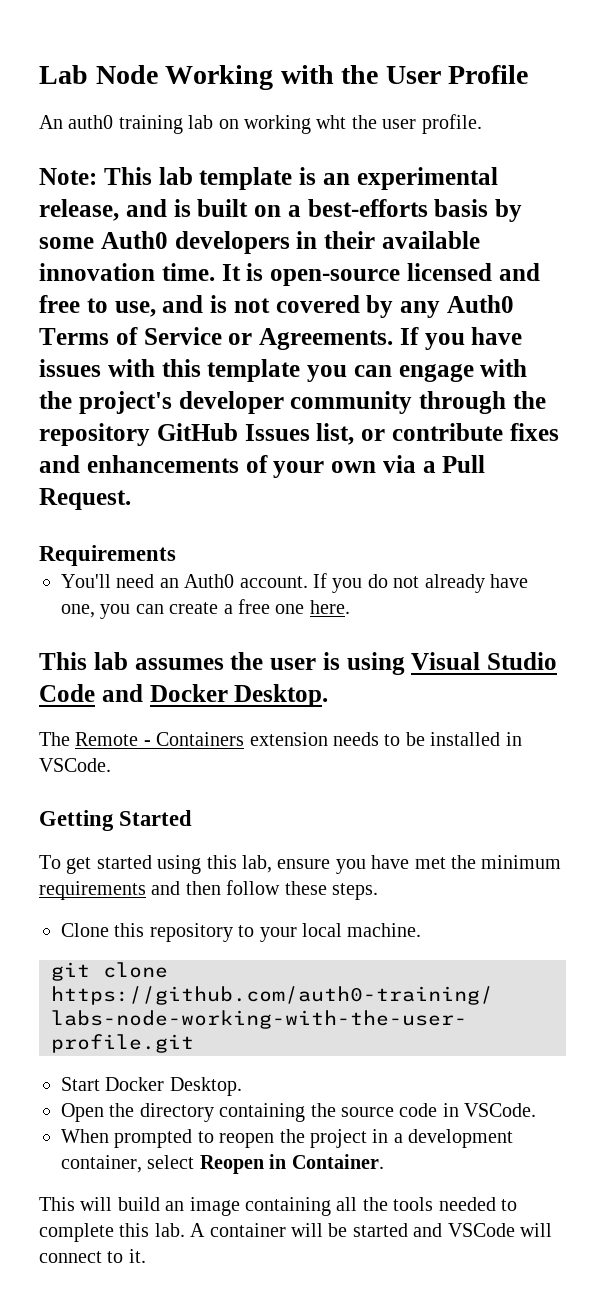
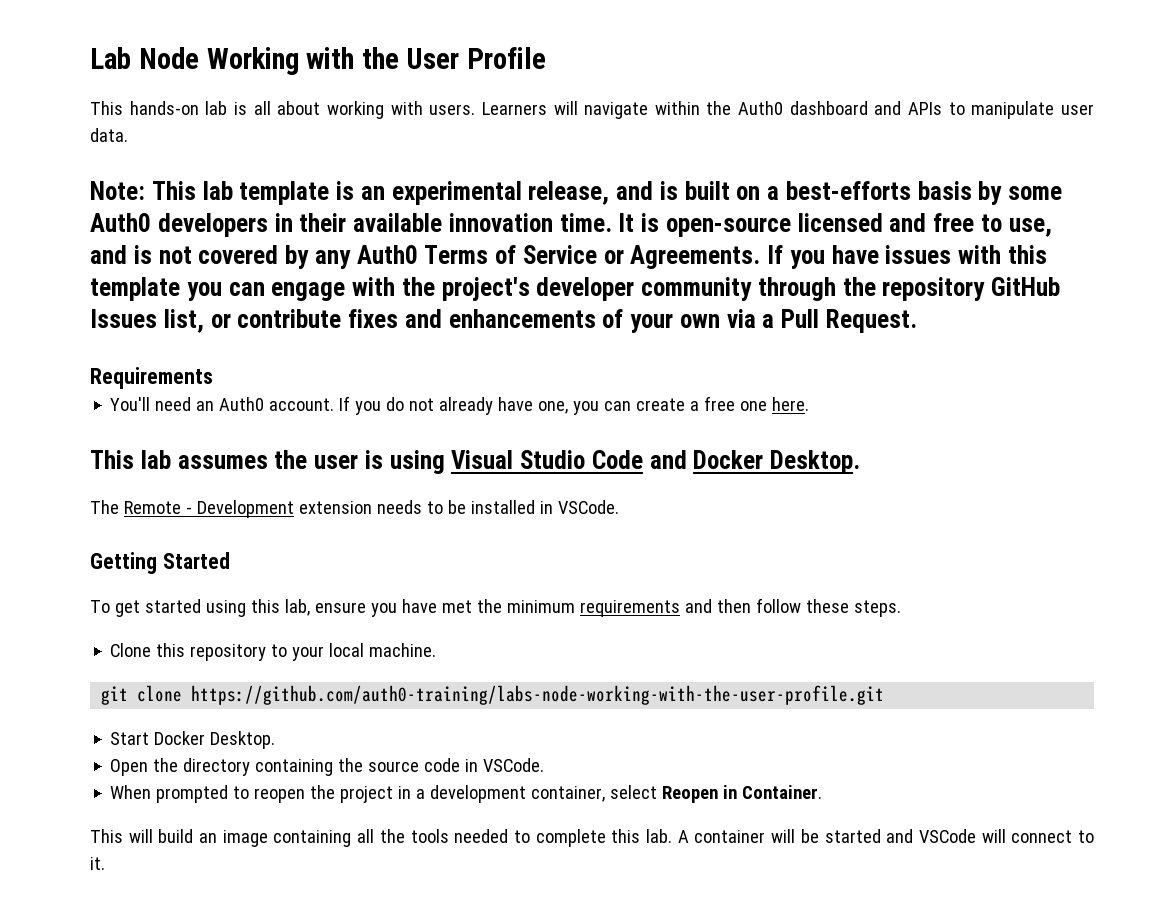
- An auth0 training lab on working wht the user profile.
+ This hands-on lab is all about working with users. Learners will navigate within the Auth0 dashboard and APIs to manipulate user data.
- The Remote - Containers extension needs to be installed in VSCode.
+ The Remote - Development extension needs to be installed in VSCode.

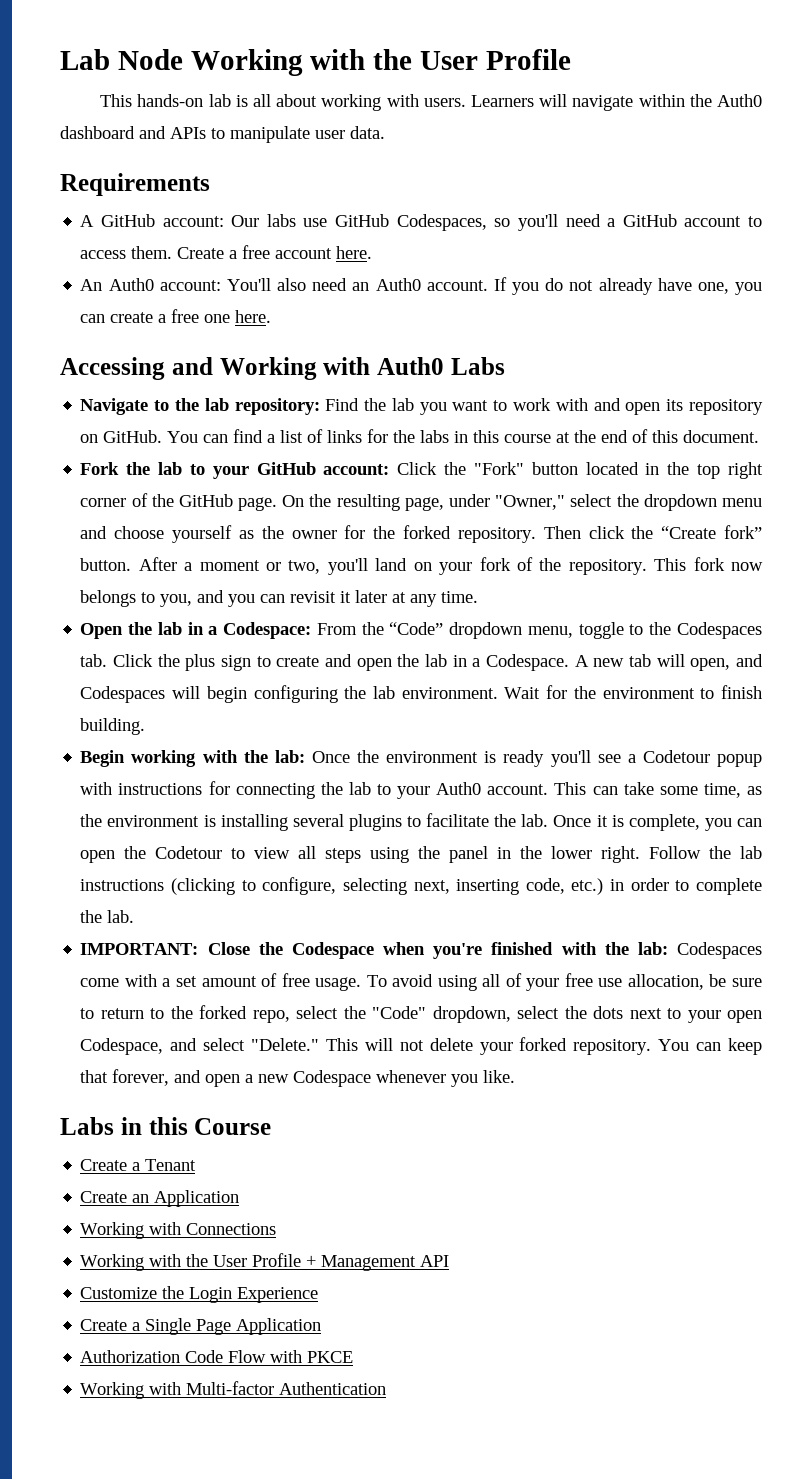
- Note: This lab template is an experimental release, and is built on a best-efforts basis by some Auth0 developers in their available innovation time. It is open-source licensed and free to use, and is not covered by any Auth0 Terms of Service or Agreements. If you have issues with this template you can engage with the project's developer community through the repository GitHub Issues list, or contribute fixes and enhancements of your own via a Pull Request.
  Requirements
- You'll need an Auth0 account.
+ A GitHub account: Our labs use GitHub Codespaces, so you'll need a GitHub account to access them. Create a free account here.
+ An Auth0 account: You'll also need an Auth0 account.
- This lab assumes the user is using Visual Studio Code and Docker Desktop.
- The Remote - Development extension needs to be installed in VSCode.
- Getting Started
- To get started using this lab, ensure you have met the minimum requirements and then follow these steps.
- Clone this repository to your local machine.
- git clone https://github.com/auth0-training/labs-node-working-with-the-user-profile.git
- Start Docker Desktop.
- Open the directory containing the source code in VSCode.
- When prompted to reopen the project in a development container, select Reopen in Container.
- This will build an image containing all the tools needed to complete this lab. A container will be started and VSCode will connect to it.
+ Accessing and Working with Auth0 Labs
+ Navigate to the lab repository: Find the lab you want to work with and open its repository on GitHub. You can find a list of links for the labs in this course at the end of this document.
+ Fork the lab to your GitHub account: Click the "Fork" button located in the top right corner of the GitHub page. On the resulting page, under "Owner," select the dropdown menu and choose yourself as the owner for the forked repository. Then click the “Create fork” button. After a moment or two, you'll land on your fork of the repository. This fork now belongs to you, and you can revisit it later at any time.
+ Open the lab in a Codespace: From the “Code” dropdown menu, toggle to the Codespaces tab. Click the plus sign to create and open the lab in a Codespace. A new tab will open, and Codespaces will begin configuring the lab environment. Wait for the environment to finish building.
+ Begin working with the lab: Once the environment is ready you'll see a Codetour popup with instructions for connecting the lab to your Auth0 account. This can take some time, as the environment is installing several plugins to facilitate the lab. Once it is complete, you can open the Codetour to view all steps using the panel in the lower right. Follow the lab instructions (clicking to configure, selecting next, inserting code, etc.) in order to complete the lab.
+ IMPORTANT: Close the Codespace when you're finished with the lab: Codespaces come with a set amount of free usage. To avoid using all of your free use allocation, be sure to return to the forked repo, select the "Code" dropdown, select the dots next to your open Codespace, and select "Delete." This will not delete your forked repository. You can keep that forever, and open a new Codespace whenever you like.
+ Labs in this Course
+ Create a Tenant
+ Create an Application
+ Working with Connections
+ Working with the User Profile + Management API
+ Customize the Login Experience
+ Create a Single Page Application
+ Authorization Code Flow with PKCE
+ Working with Multi-factor Authentication

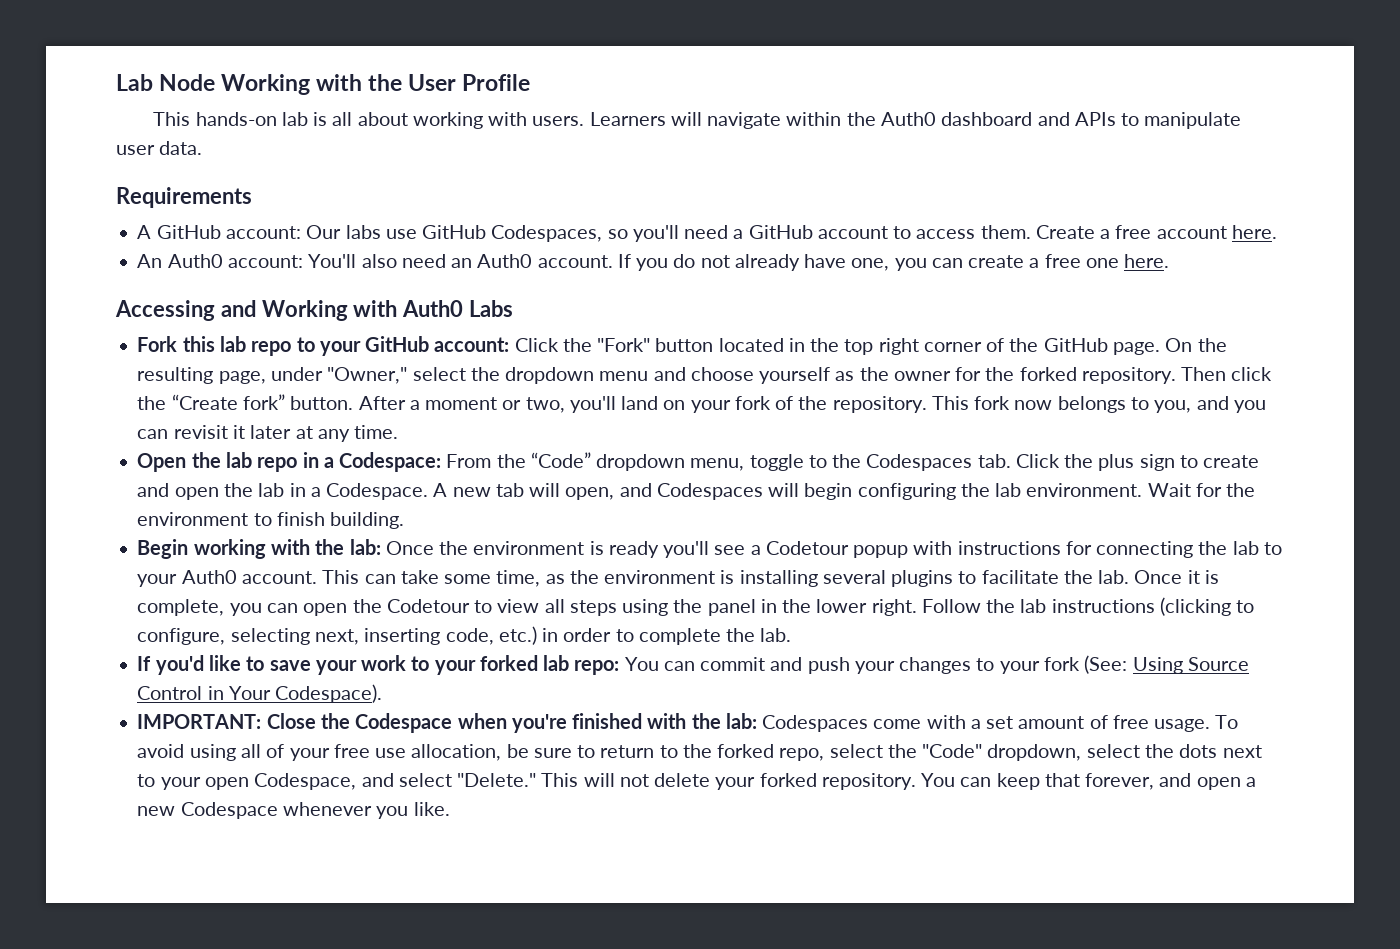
- Navigate to the lab repository: Find the lab you want to work with and open its repository on GitHub. You can find a list of links for the labs in this course at the end of this document.
- Fork the lab to your GitHub account: Click the "Fork" button located in the top right corner of the GitHub page.
+ Fork this lab repo to your GitHub account: Click the "Fork" button located in the top right corner of the GitHub page.
- Open the lab in a Codespace: From the “Code” dropdown menu, toggle to the Codespaces tab. Click the plus sign to create and open the lab in a Codespace.
+ Open the lab repo in a Codespace: From the “Code” dropdown menu, toggle to the Codespaces tab. Click the plus sign to create and open the lab in a Codespace.
+ If you'd like to save your work to your forked lab repo: You can commit and push your changes to your fork (See: Using Source Control in Your Codespace).
- Labs in this Course
- Create a Tenant
- Create an Application
- Working with Connections
- Working with the User Profile + Management API
- Customize the Login Experience
- Create a Single Page Application
- Authorization Code Flow with PKCE
- Working with Multi-factor Authentication

